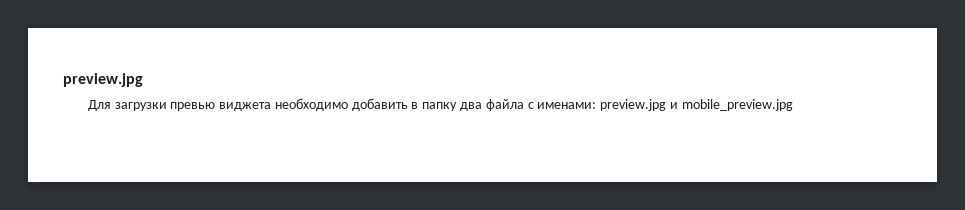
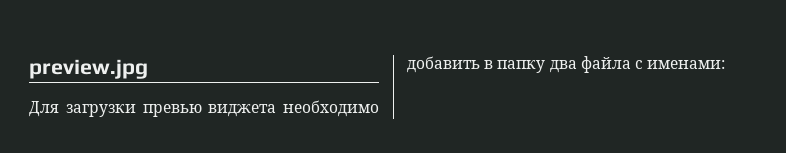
- Для загрузки превью виджета необходимо добавить в папку два файла с именами: preview.jpg и mobile_preview.jpg
+ Для загрузки превью виджета необходимо добавить в папку два файла с именами:

